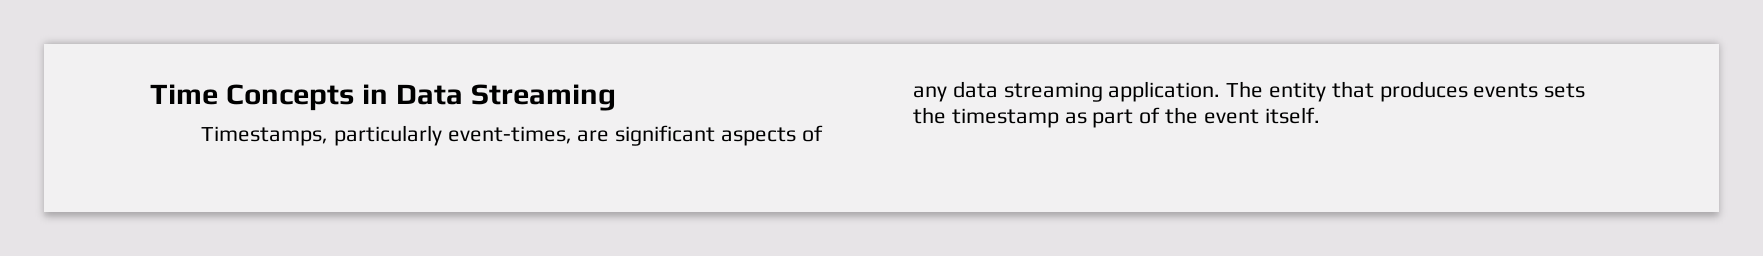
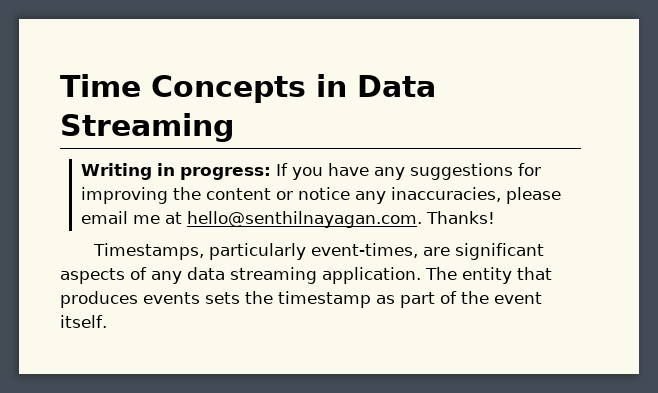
+ Writing in progress: If you have any suggestions for improving the content or notice any inaccuracies, please email me at hello@senthilnayagan.com. Thanks!

